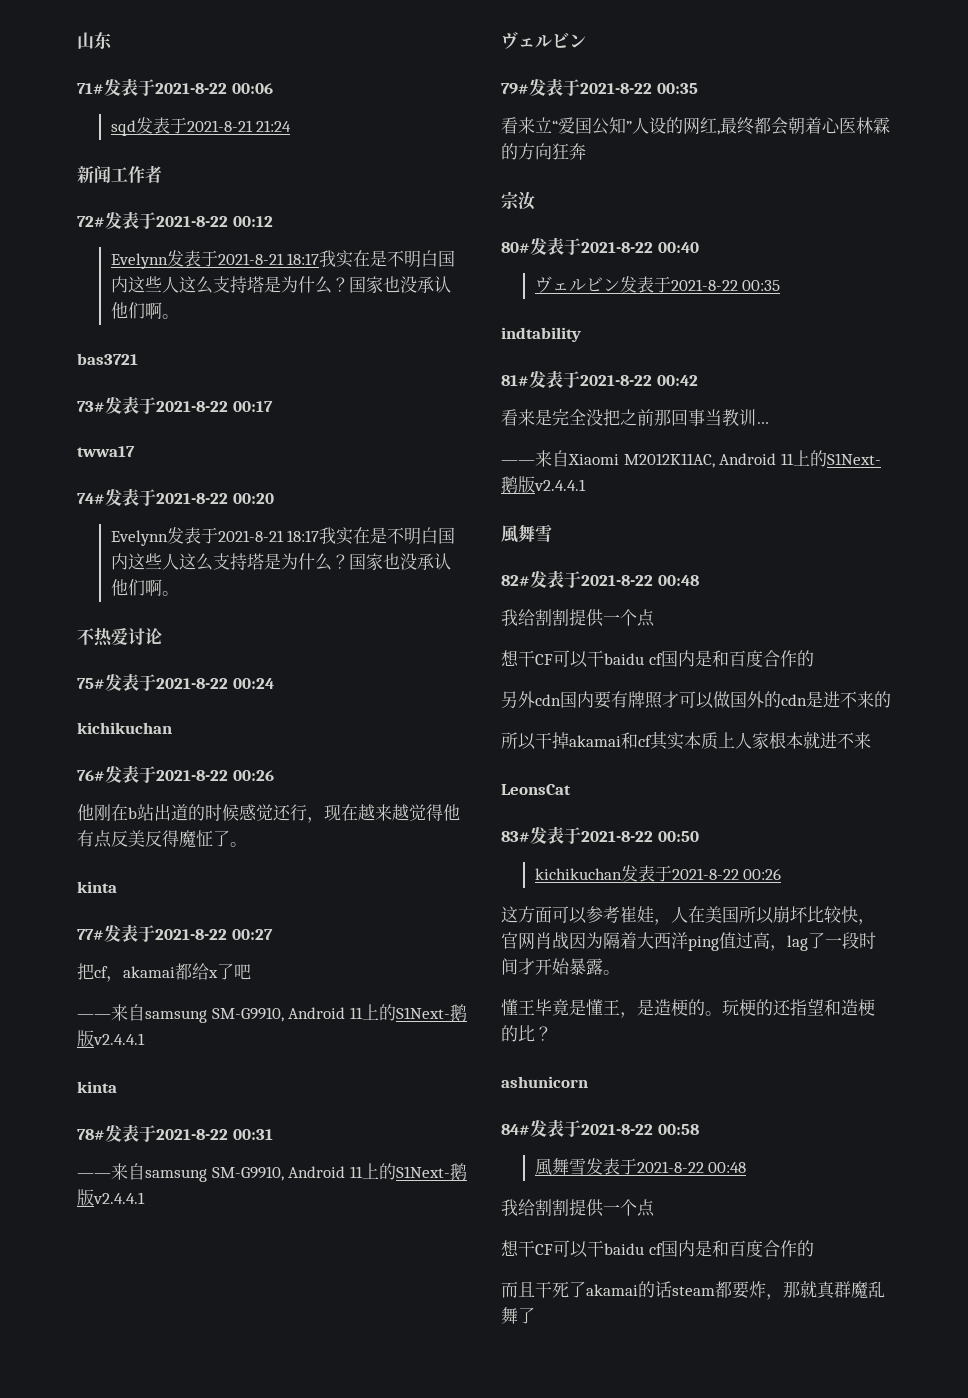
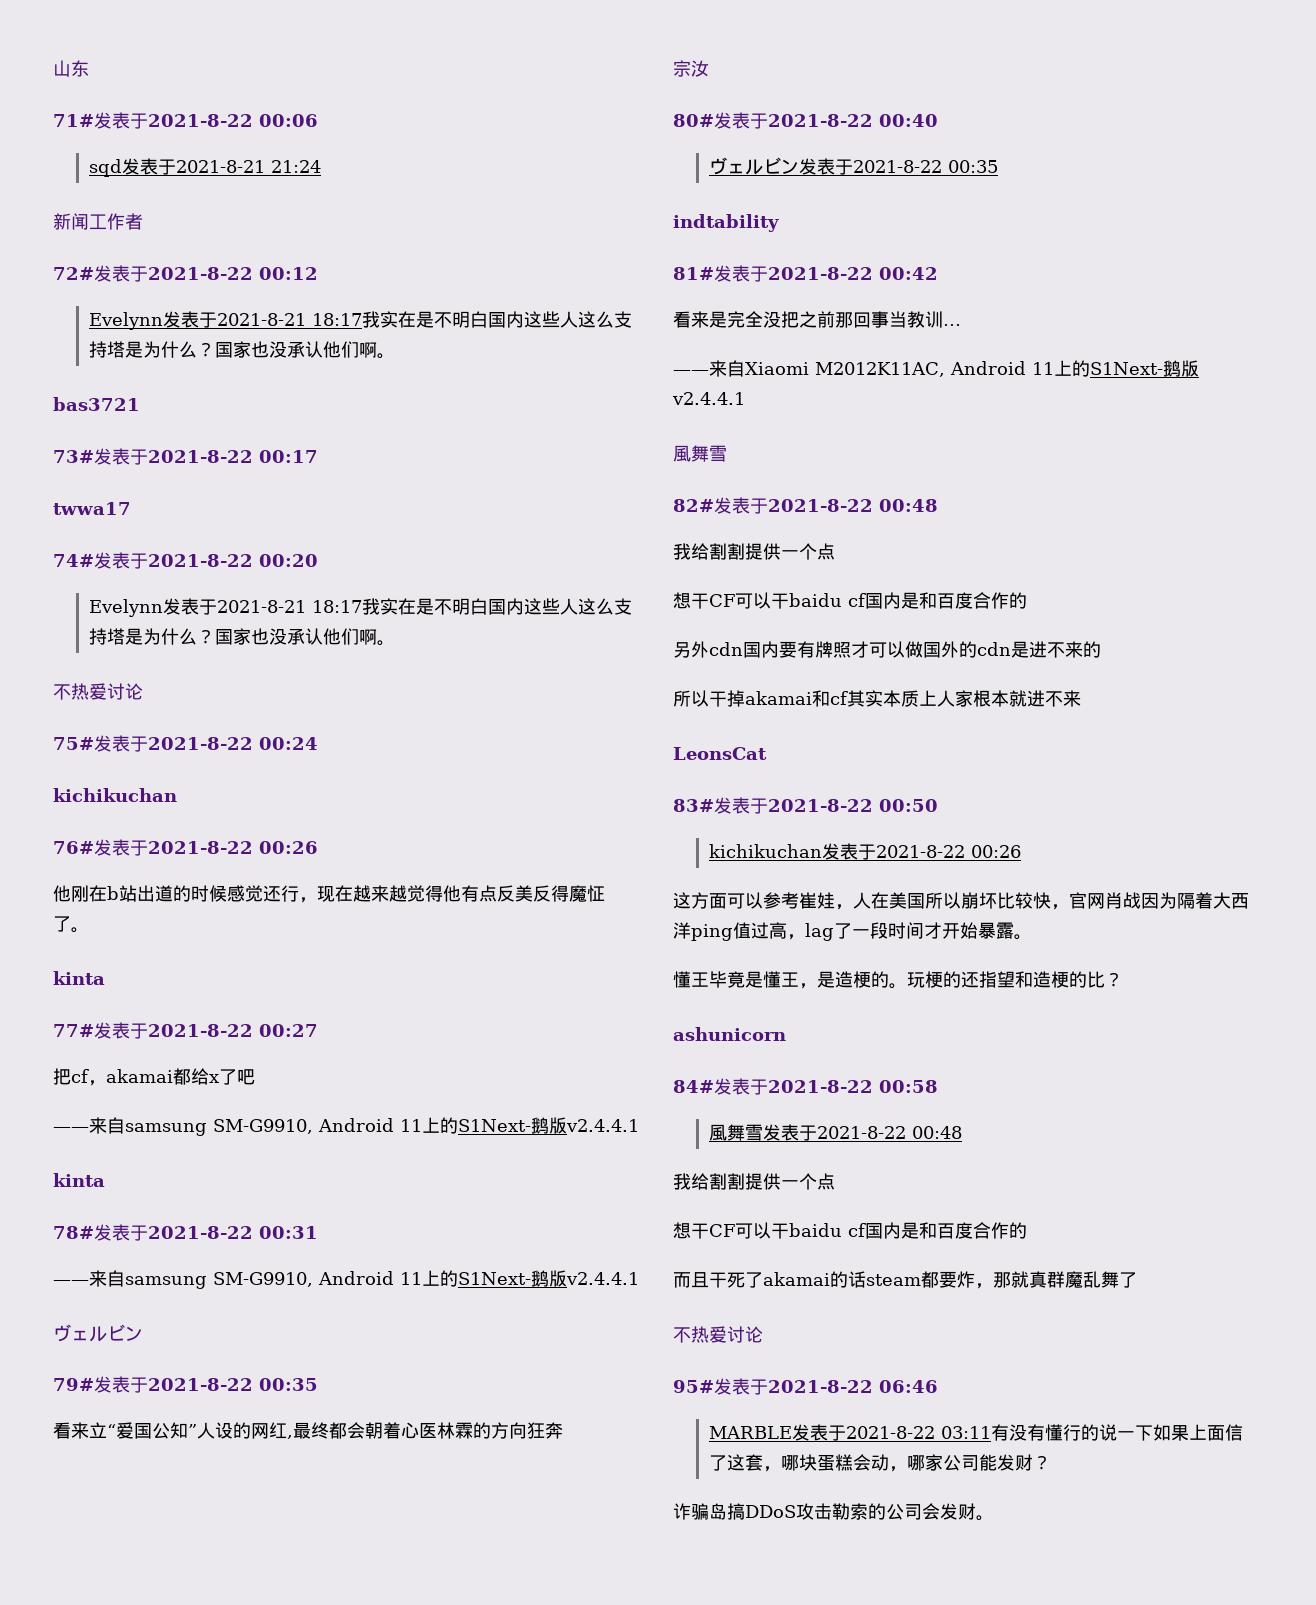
  而且干死了akamai的话steam都要炸，那就真群魔乱舞了
+ 不热爱讨论
+ 95#发表于2021-8-22 06:46
+ MARBLE发表于2021-8-22 03:11有没有懂行的说一下如果上面信了这套，哪块蛋糕会动，哪家公司能发财？
+ 诈骗岛搞DDoS攻击勒索的公司会发财。

